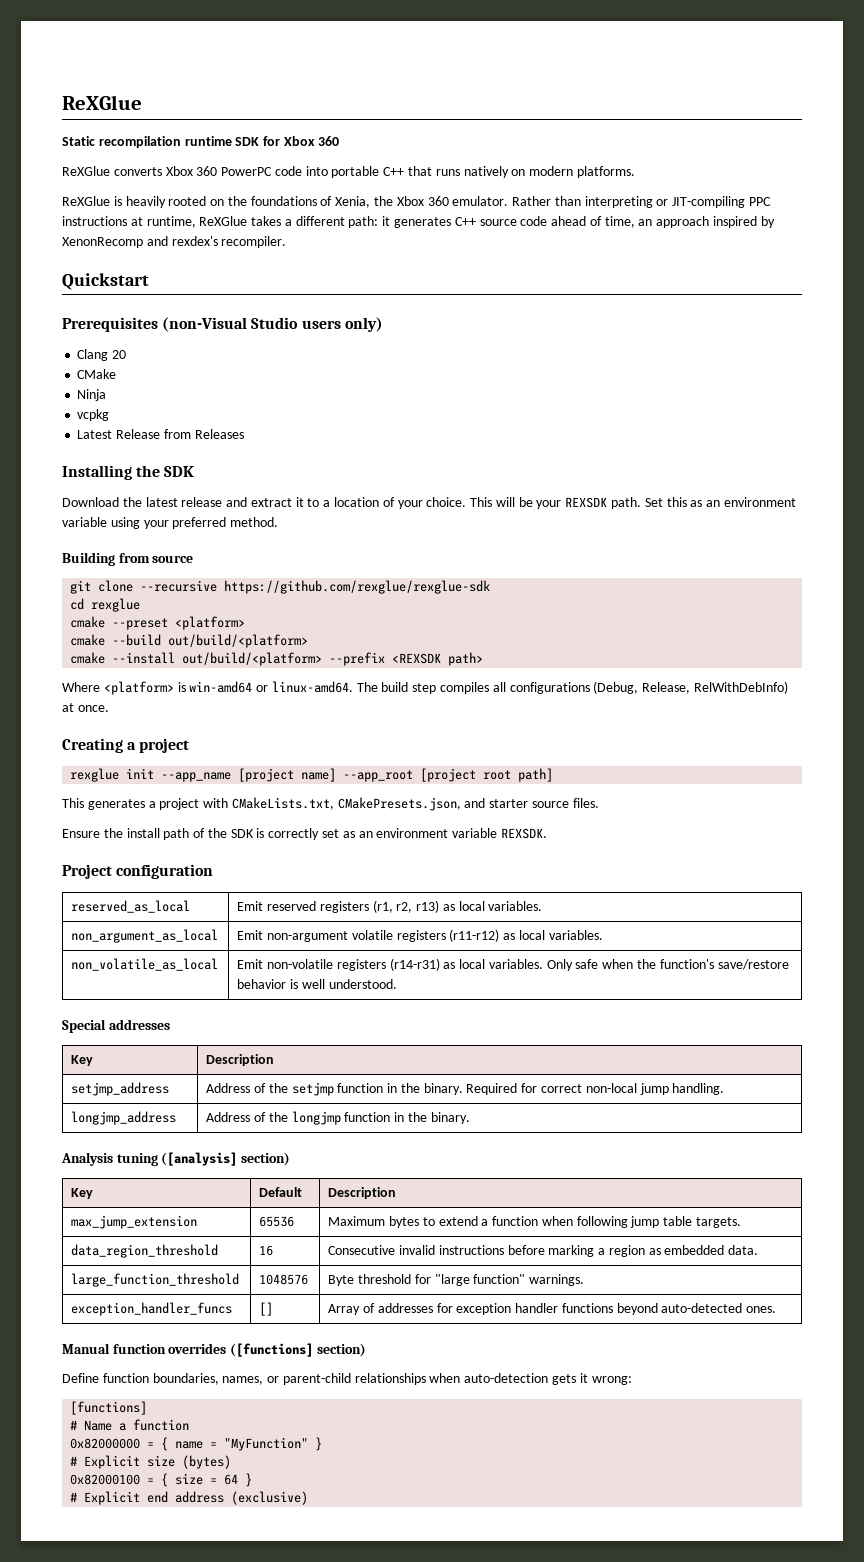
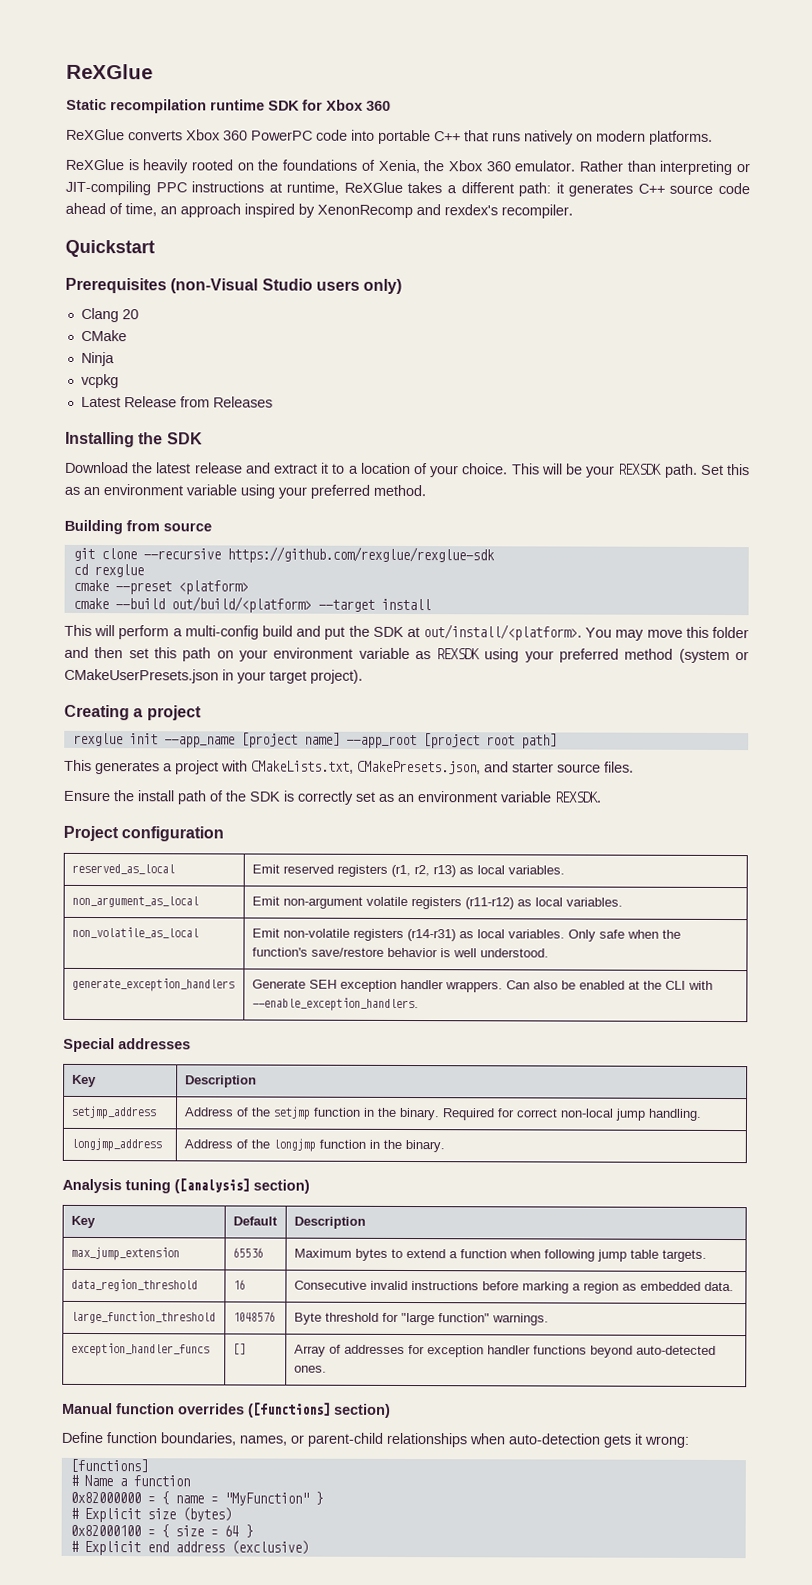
- cmake --build out/build/<platform>
- cmake --install out/build/<platform> --prefix <REXSDK path>
- Where <platform> is win-amd64 or linux-amd64. The build step compiles all configurations (Debug, Release, RelWithDebInfo) at once.
+ cmake --build out/build/<platform> --target install
+ This will perform a multi-config build and put the SDK at out/install/<platform>. You may move this folder and then set this path on your environment variable as REXSDK using your preferred method (system or CMakeUserPresets.json in your target project).
+ generate_exception_handlers | Generate SEH exception handler wrappers. Can also be enabled at the CLI with --enable_exception_handlers.

